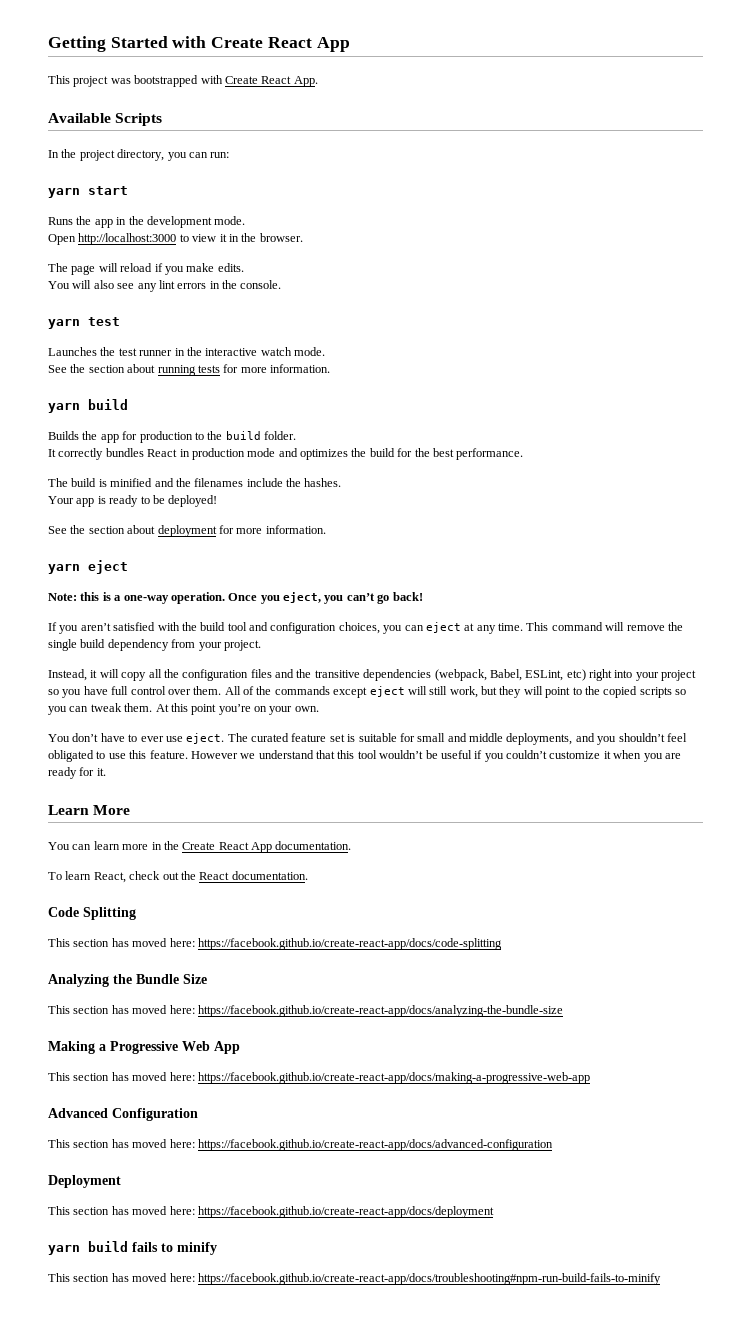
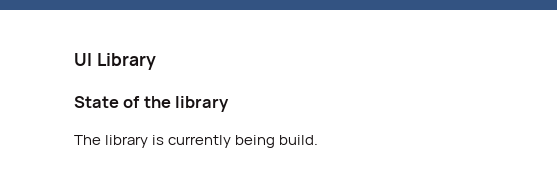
- Getting Started with Create React App
- This project was bootstrapped with Create React App.
- Available Scripts
- In the project directory, you can run:
- yarn start
- Runs the app in the development mode.
- Open http://localhost:3000 to view it in the browser.
- The page will reload if you make edits.
- You will also see any lint errors in the console.
- yarn test
- Launches the test runner in the interactive watch mode.
- See the section about running tests for more information.
- yarn build
- Builds the app for production to the build folder.
- It correctly bundles React in production mode and optimizes the build for the best performance.
- The build is minified and the filenames include the hashes.
- Your app is ready to be deployed!
- See the section about deployment for more information.
- yarn eject
- Note: this is a one-way operation. Once you eject, you can’t go back!
- If you aren’t satisfied with the build tool and configuration choices, you can eject at any time. This command will remove the single build dependency from your project.
- Instead, it will copy all the configuration files and the transitive dependencies (webpack, Babel, ESLint, etc) right into your project so you have full control over them. All of the commands except eject will still work, but they will point to the copied scripts so you can tweak them. At this point you’re on your own.
- You don’t have to ever use eject. The curated feature set is suitable for small and middle deployments, and you shouldn’t feel obligated to use this feature. However we understand that this tool wouldn’t be useful if you couldn’t customize it when you are ready for it.
- Learn More
- You can learn more in the Create React App documentation.
- To learn React, check out the React documentation.
- Code Splitting
- This section has moved here: https://facebook.github.io/create-react-app/docs/code-splitting
- Analyzing the Bundle Size
- This section has moved here: https://facebook.github.io/create-react-app/docs/analyzing-the-bundle-size
- Making a Progressive Web App
- This section has moved here: https://facebook.github.io/create-react-app/docs/making-a-progressive-web-app
- Advanced Configuration
- This section has moved here: https://facebook.github.io/create-react-app/docs/advanced-configuration
- Deployment
- This section has moved here: https://facebook.github.io/create-react-app/docs/deployment
- yarn build fails to minify
- This section has moved here: https://facebook.github.io/create-react-app/docs/troubleshooting#npm-run-build-fails-to-minify
+ UI Library
+ State of the library
+ The library is currently being build.

